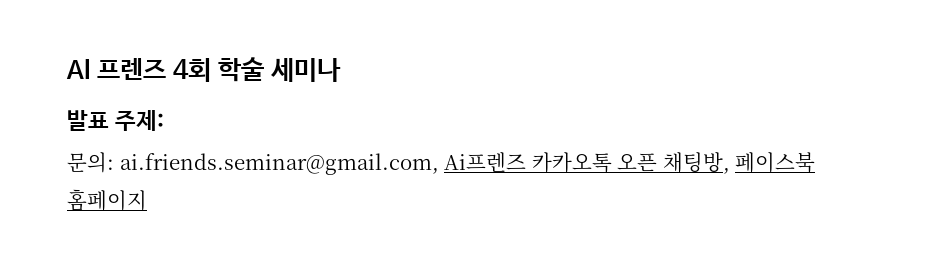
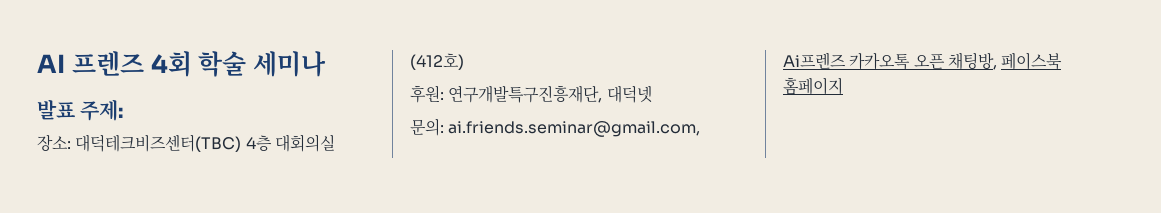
+ 장소: 대덕테크비즈센터(TBC) 4층 대회의실 (412호)
+ 후원: 연구개발특구진흥재단, 대덕넷

